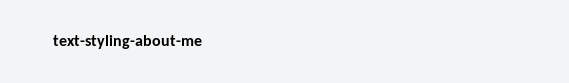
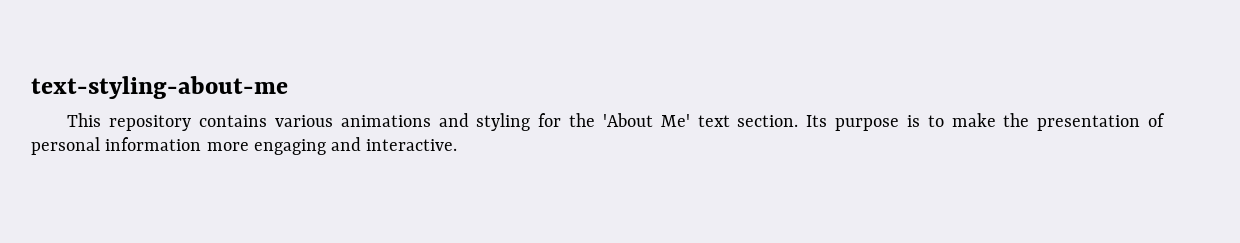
+ This repository contains various animations and styling for the 'About Me' text section. Its purpose is to make the presentation of personal information more engaging and interactive.

